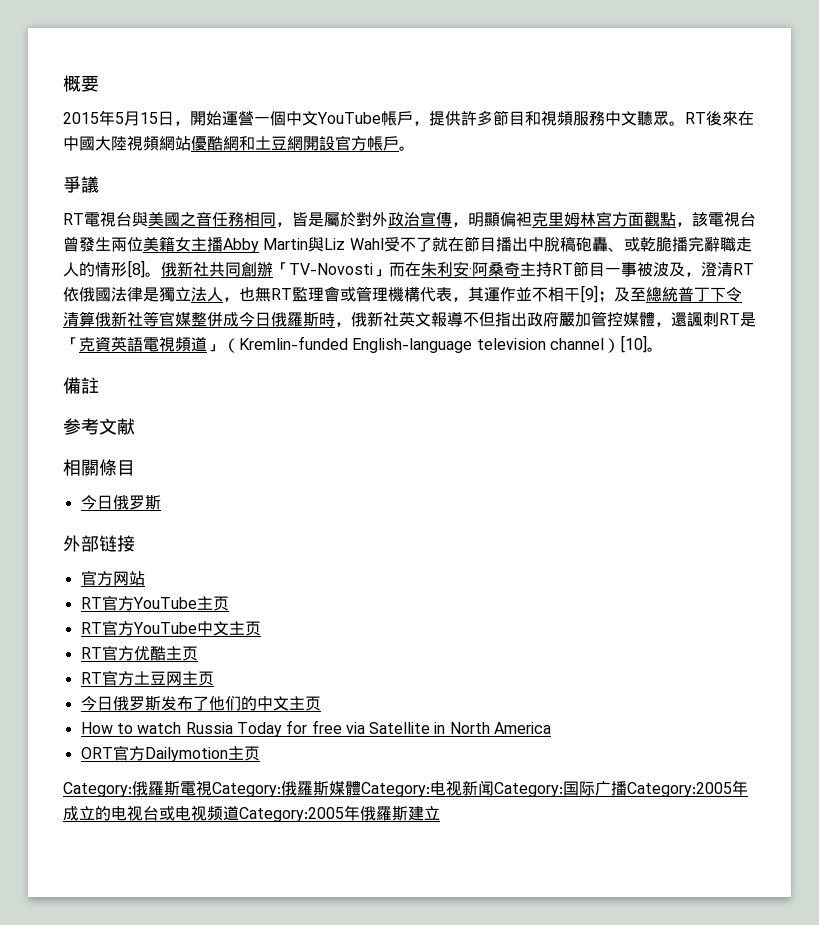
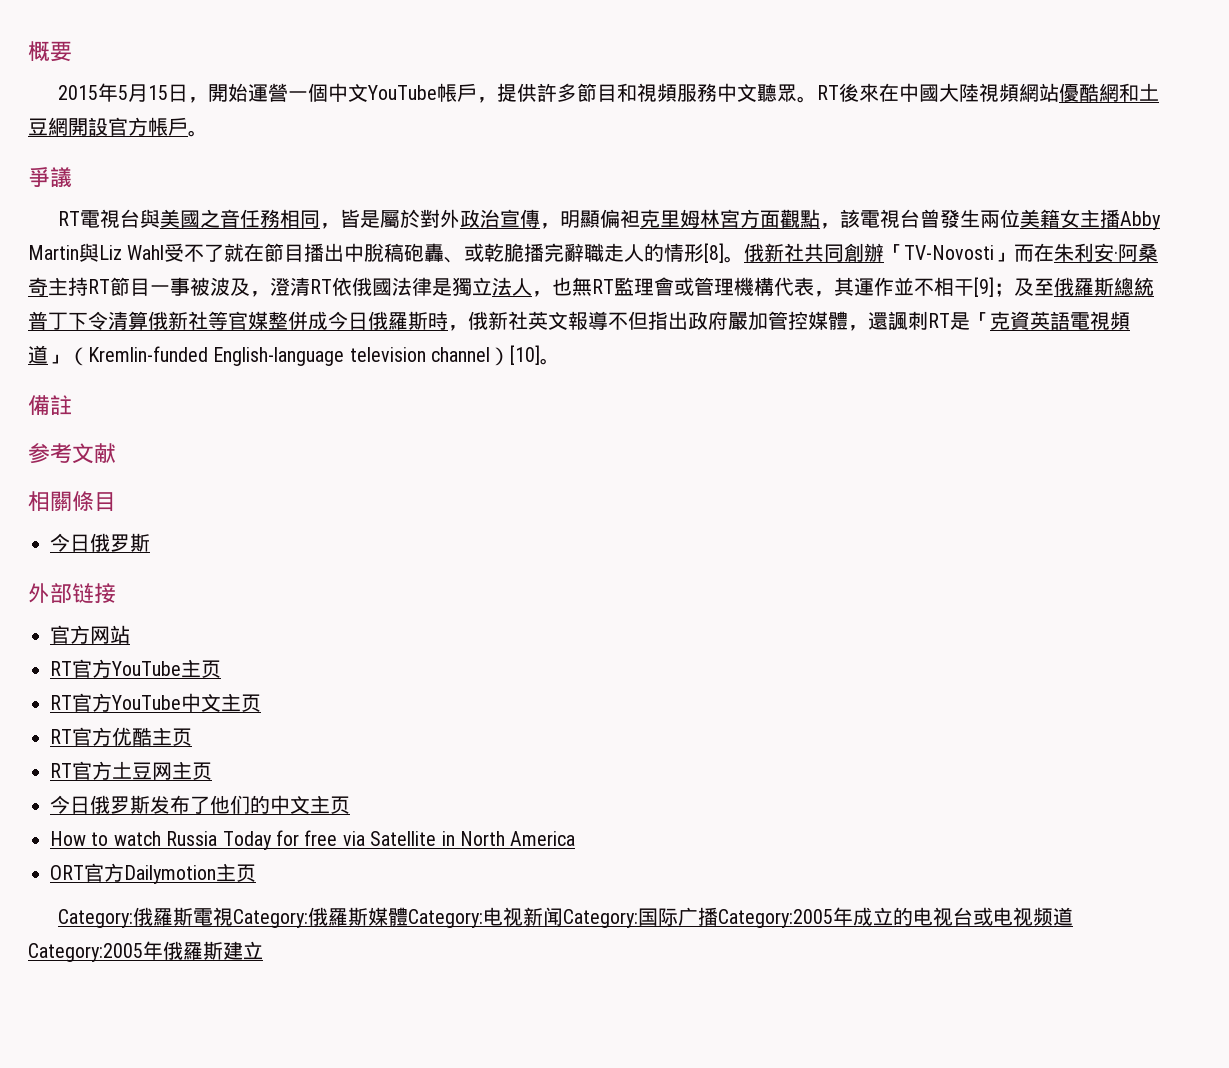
- 及至總統普丁下令清算俄新社等官媒整併成今日俄羅斯時，俄新社英文報導不但指出政府嚴加管控媒體，還諷刺RT是「克資英語電視頻道」（Kremlin-funded English-language television channel）[10]。
+ 及至俄羅斯總統普丁下令清算俄新社等官媒整併成今日俄羅斯時，俄新社英文報導不但指出政府嚴加管控媒體，還諷刺RT是「克資英語電視頻道」（Kremlin-funded English-language television channel）[10]。

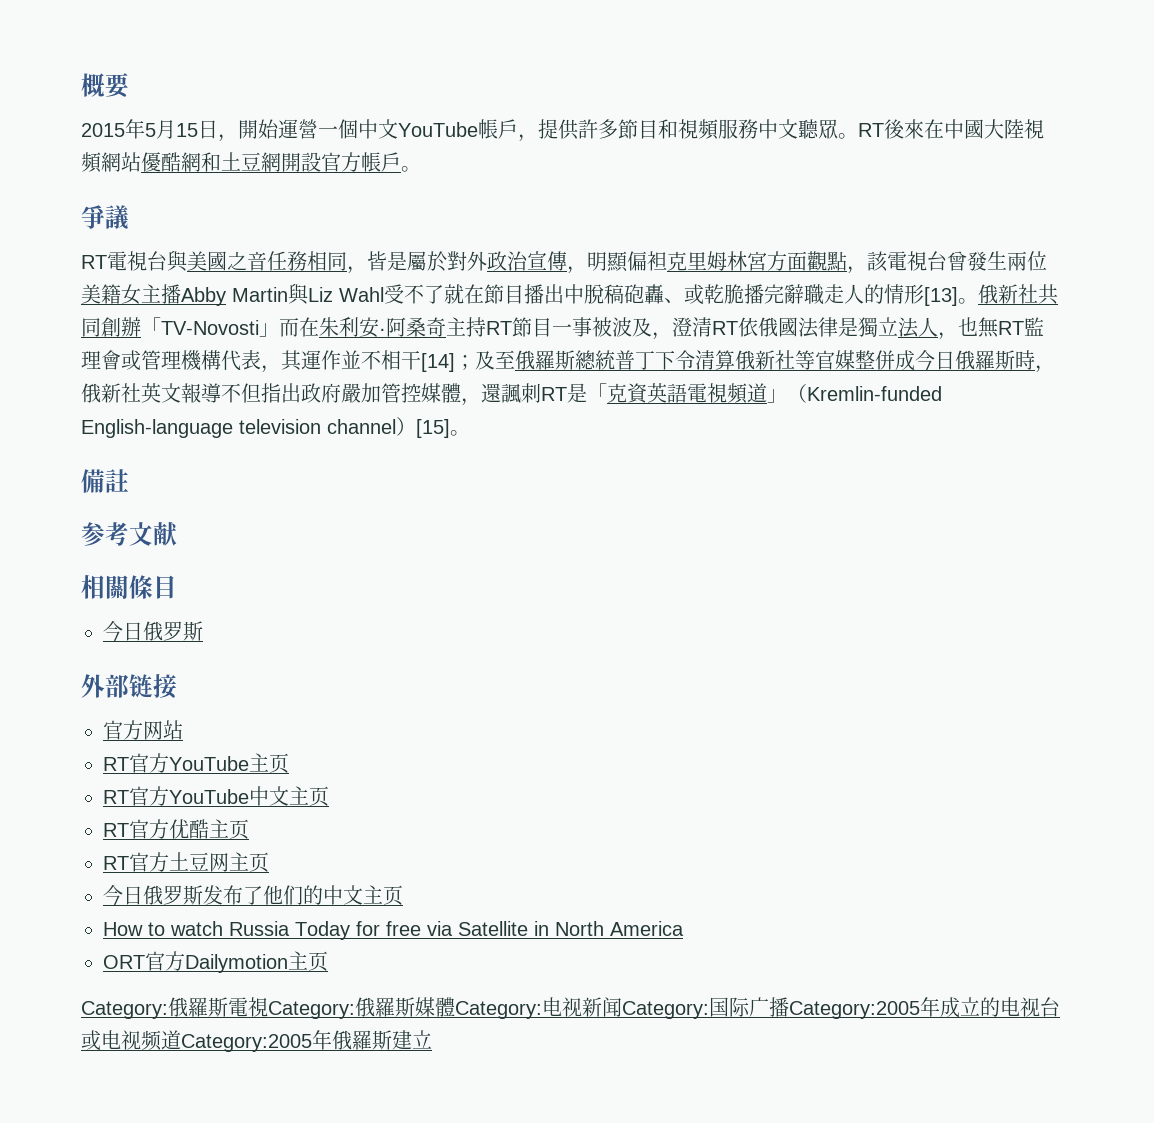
- RT電視台與美國之音任務相同，皆是屬於對外政治宣傳，明顯偏袒克里姆林宮方面觀點，該電視台曾發生兩位美籍女主播Abby Martin與Liz Wahl受不了就在節目播出中脫稿砲轟、或乾脆播完辭職走人的情形[8]。
+ RT電視台與美國之音任務相同，皆是屬於對外政治宣傳，明顯偏袒克里姆林宮方面觀點，該電視台曾發生兩位美籍女主播Abby Martin與Liz Wahl受不了就在節目播出中脫稿砲轟、或乾脆播完辭職走人的情形[13]。
- 俄新社共同創辦「TV-Novosti」而在朱利安·阿桑奇主持RT節目一事被波及，澄清RT依俄國法律是獨立法人，也無RT監理會或管理機構代表，其運作並不相干[9]；
+ 俄新社共同創辦「TV-Novosti」而在朱利安·阿桑奇主持RT節目一事被波及，澄清RT依俄國法律是獨立法人，也無RT監理會或管理機構代表，其運作並不相干[14]；
- 及至俄羅斯總統普丁下令清算俄新社等官媒整併成今日俄羅斯時，俄新社英文報導不但指出政府嚴加管控媒體，還諷刺RT是「克資英語電視頻道」（Kremlin-funded English-language television channel）[10]。
+ 及至俄羅斯總統普丁下令清算俄新社等官媒整併成今日俄羅斯時，俄新社英文報導不但指出政府嚴加管控媒體，還諷刺RT是「克資英語電視頻道」（Kremlin-funded English-language television channel）[15]。

